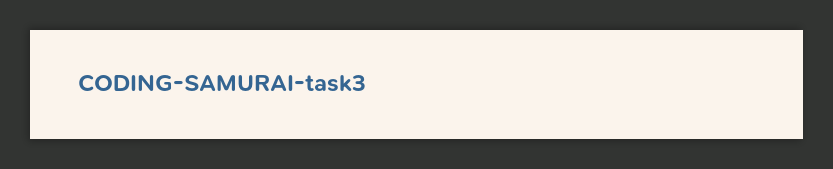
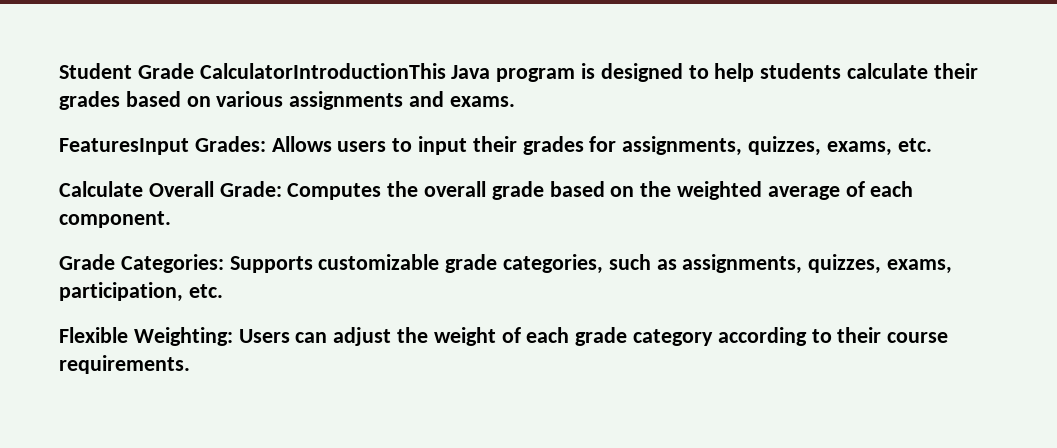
- CODING-SAMURAI-task3
+ Student Grade CalculatorIntroductionThis Java program is designed to help students calculate their grades based on various assignments and exams.
+ FeaturesInput Grades: Allows users to input their grades for assignments, quizzes, exams, etc.
+ Calculate Overall Grade: Computes the overall grade based on the weighted average of each component.
+ Grade Categories: Supports customizable grade categories, such as assignments, quizzes, exams, participation, etc.
+ Flexible Weighting: Users can adjust the weight of each grade category according to their course requirements.

